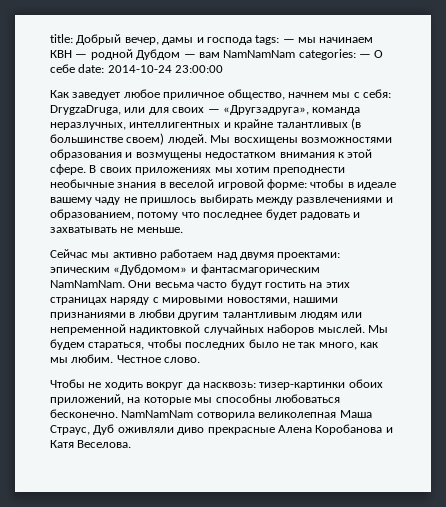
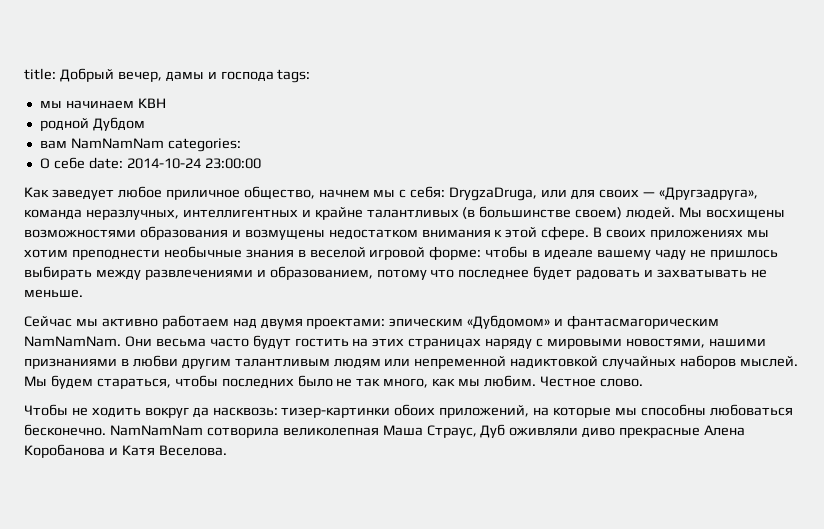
- title: Добрый вечер, дамы и господа tags: — мы начинаем КВН — родной Дубдом — вам NamNamNam categories: — О себе date: 2014-10-24 23:00:00
+ title: Добрый вечер, дамы и господа tags:
+ мы начинаем КВН
+ родной Дубдом
+ вам NamNamNam categories:
+ О себе date: 2014-10-24 23:00:00

